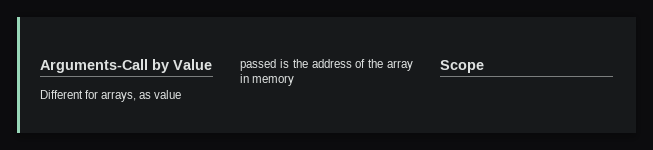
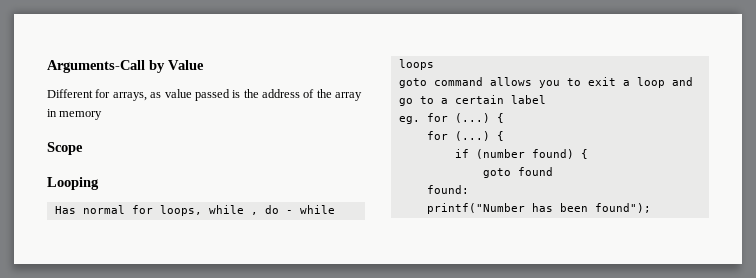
+ Looping
+ Has normal for loops, while , do - while loops
+ goto command allows you to exit a loop and go to a certain label
+ eg. for (...) {
+ for (...) {
+ if (number found) {
+ goto found
+ found:
+ printf("Number has been found");

